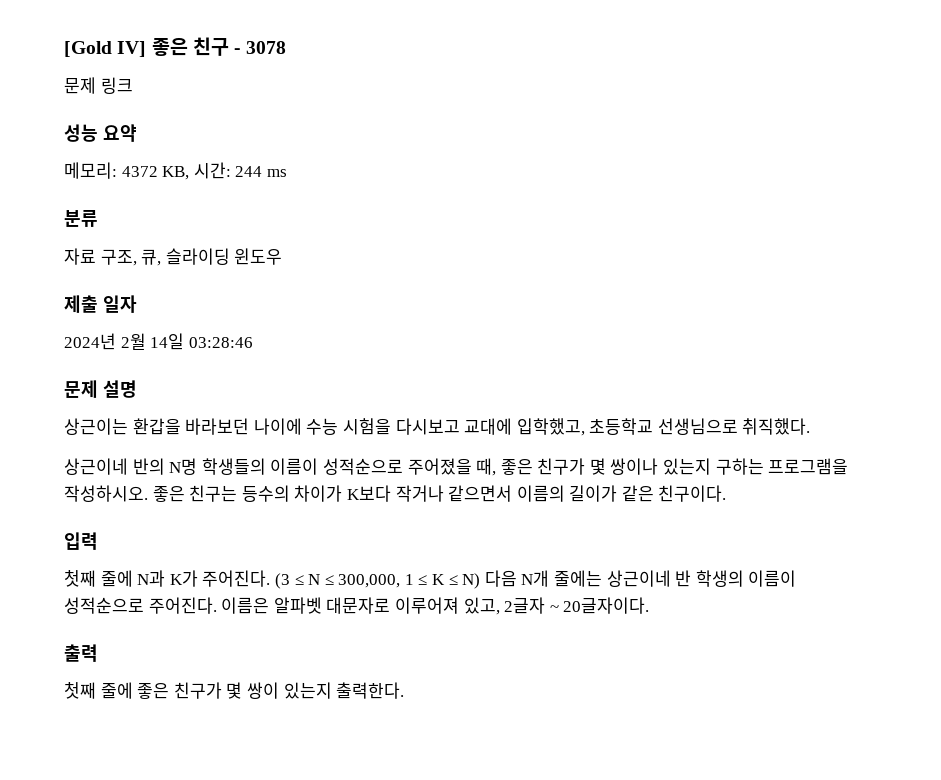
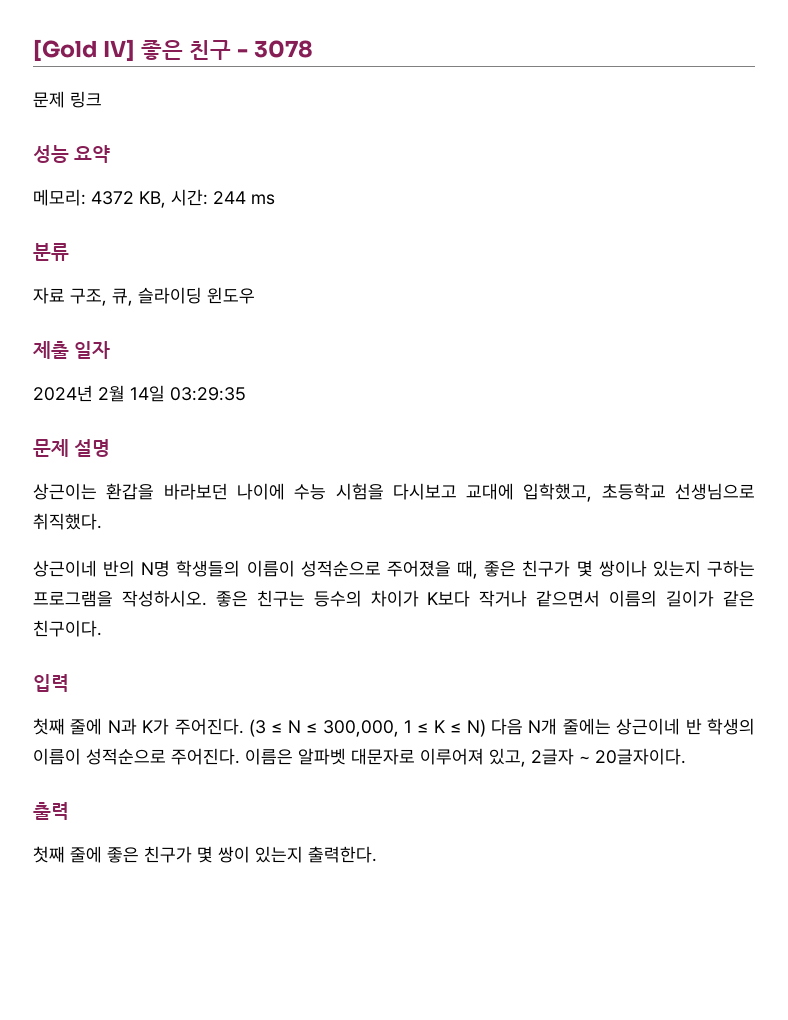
- 2024년 2월 14일 03:28:46
+ 2024년 2월 14일 03:29:35

